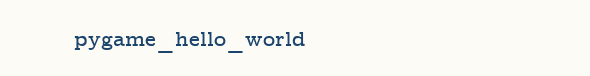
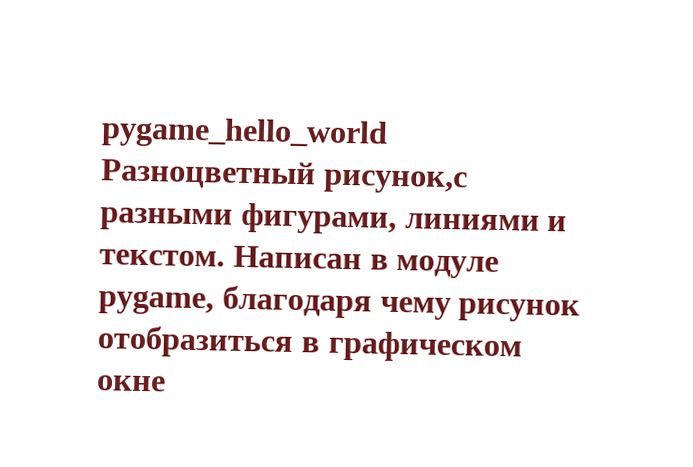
- pygame_hello_world
+ pygame_hello_world Разноцветный рисунок,с разными фигурами, линиями и текстом. Написан в модуле pygame, благодаря чему рисунок отобразиться в графическом окне

